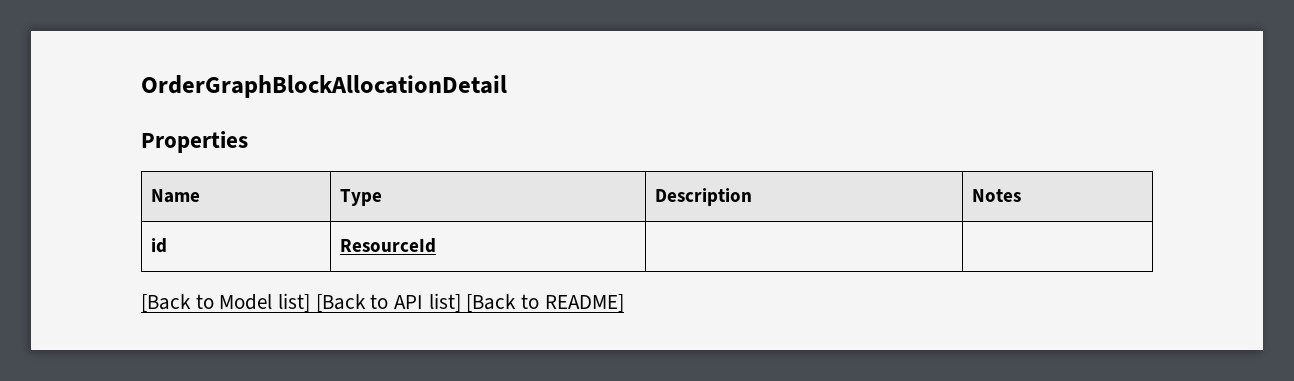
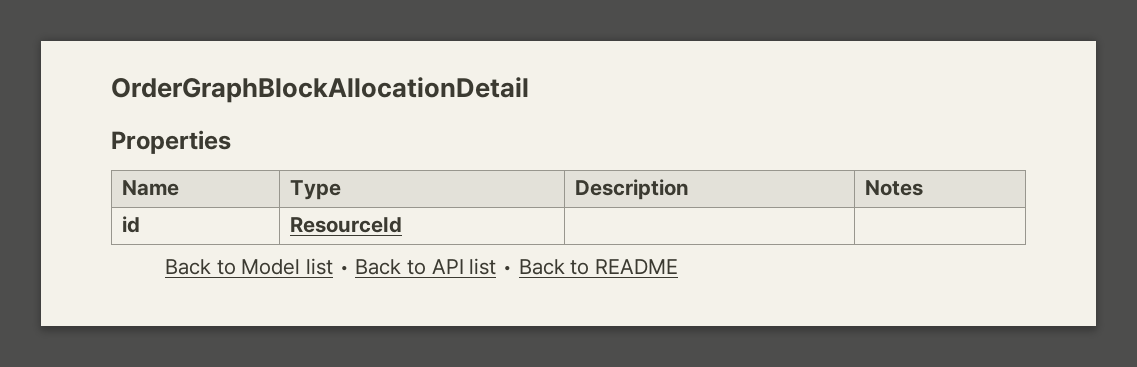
- [Back to Model list] [Back to API list] [Back to README]
+ Back to Model list • Back to API list • Back to README

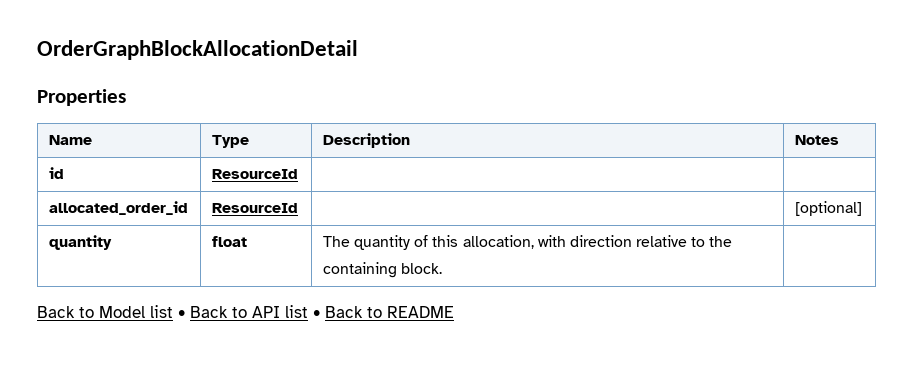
+ allocated_order_id | ResourceId | | [optional]
+ quantity | float | The quantity of this allocation, with direction relative to the containing block. |

